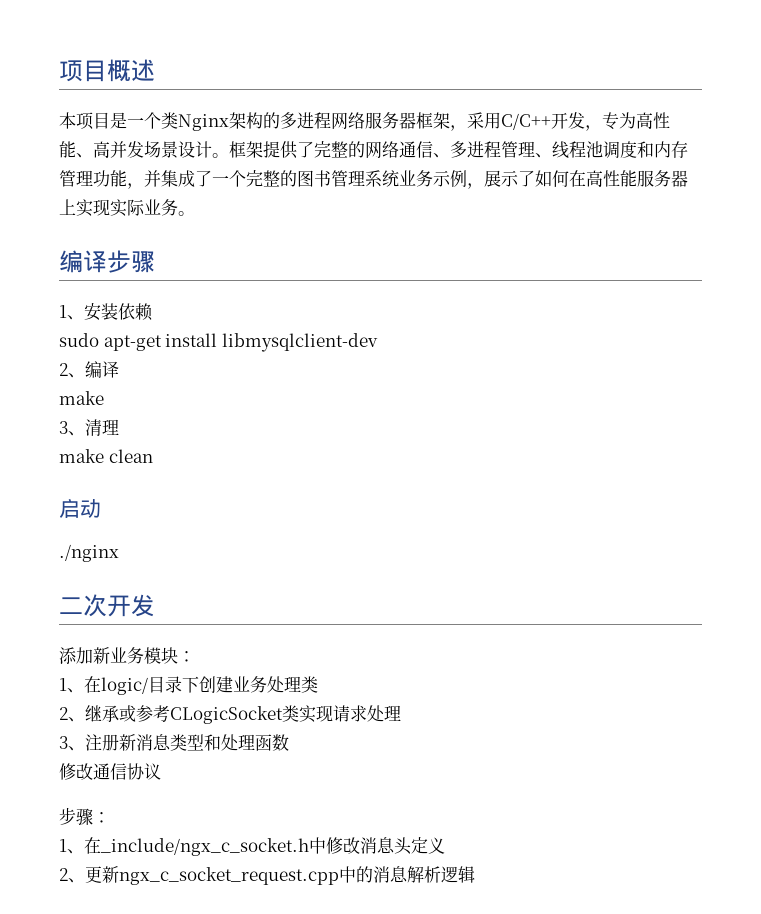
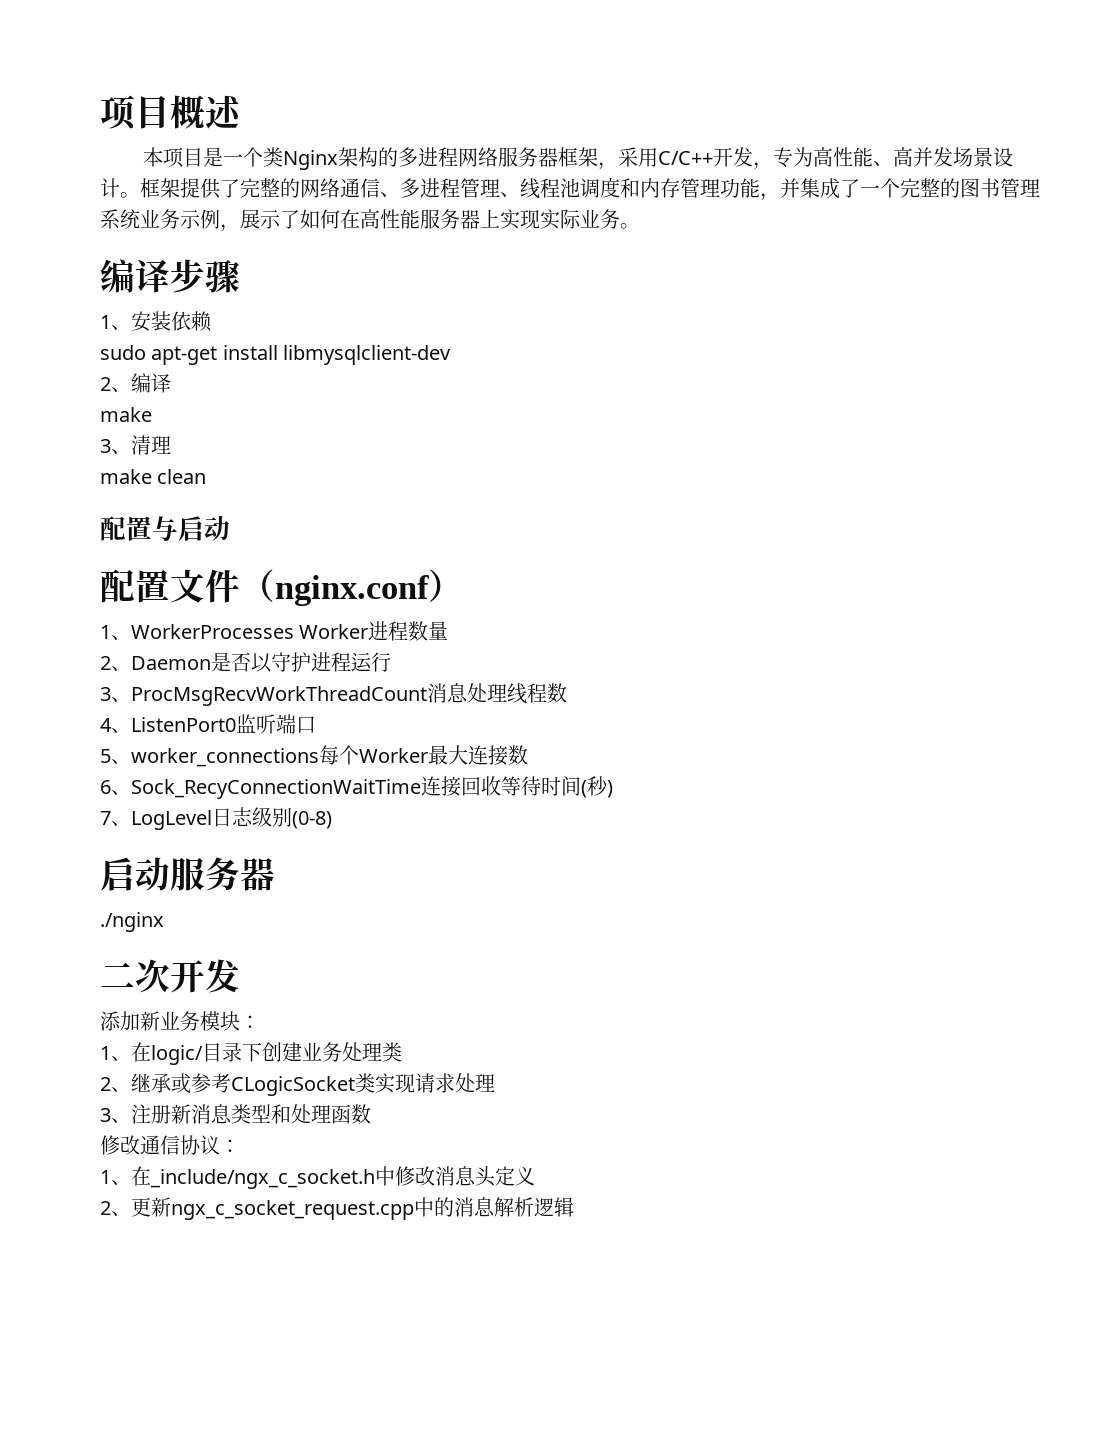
- 启动
+ 配置与启动
+ 配置文件（nginx.conf）
+ 1、WorkerProcesses Worker进程数量
+ 2、Daemon是否以守护进程运行
+ 3、ProcMsgRecvWorkThreadCount消息处理线程数
+ 4、ListenPort0监听端口
+ 5、worker_connections每个Worker最大连接数
+ 6、Sock_RecyConnectionWaitTime连接回收等待时间(秒)
+ 7、LogLevel日志级别(0-8)
+ 启动服务器
- 修改通信协议
- 步骤：
+ 修改通信协议：

